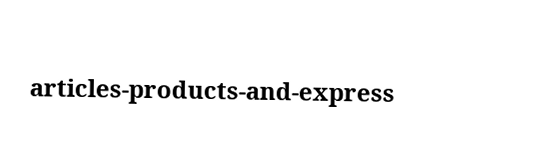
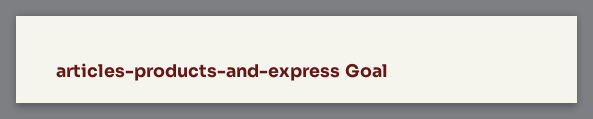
- articles-products-and-express
+ articles-products-and-express Goal

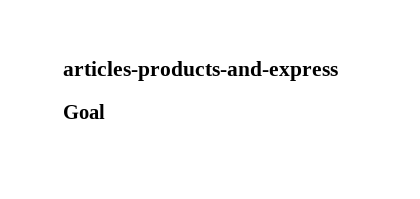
- articles-products-and-express Goal
+ articles-products-and-express
+ Goal

